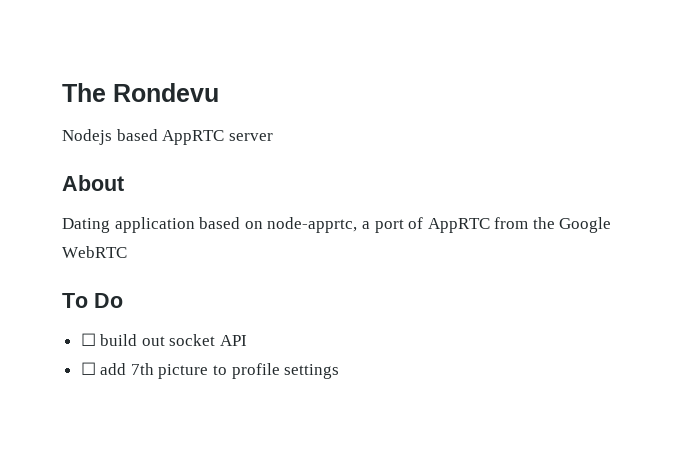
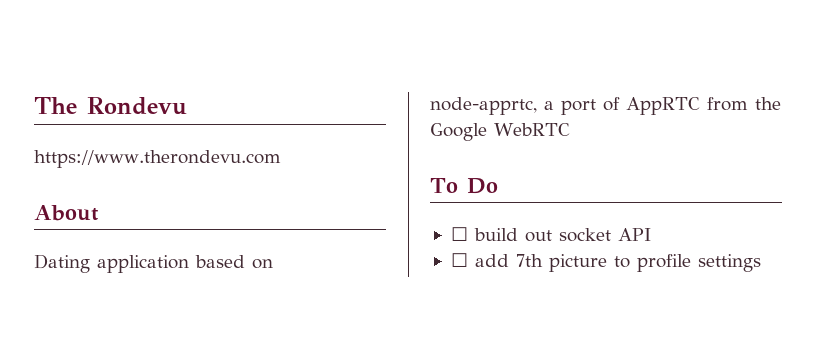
- Nodejs based AppRTC server
+ https://www.therondevu.com

